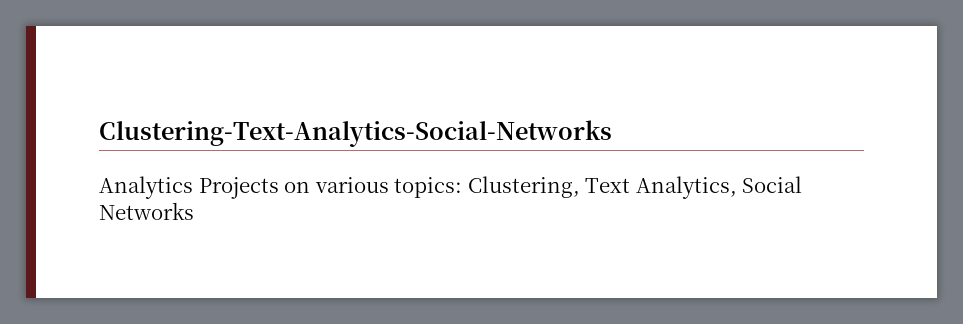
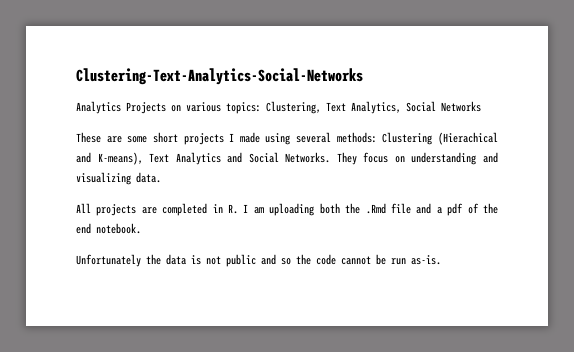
+ These are some short projects I made using several methods: Clustering (Hierachical and K-means), Text Analytics and Social Networks. They focus on understanding and visualizing data.
+ All projects are completed in R. I am uploading both the .Rmd file and a pdf of the end notebook.
+ Unfortunately the data is not public and so the code cannot be run as-is.

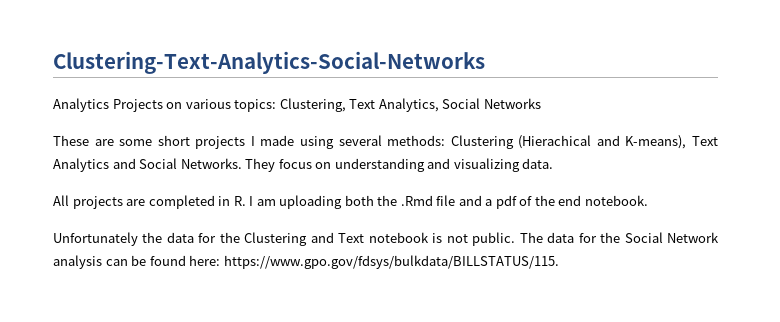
- Unfortunately the data is not public and so the code cannot be run as-is.
+ Unfortunately the data for the Clustering and Text notebook is not public. The data for the Social Network analysis can be found here: https://www.gpo.gov/fdsys/bulkdata/BILLSTATUS/115.

